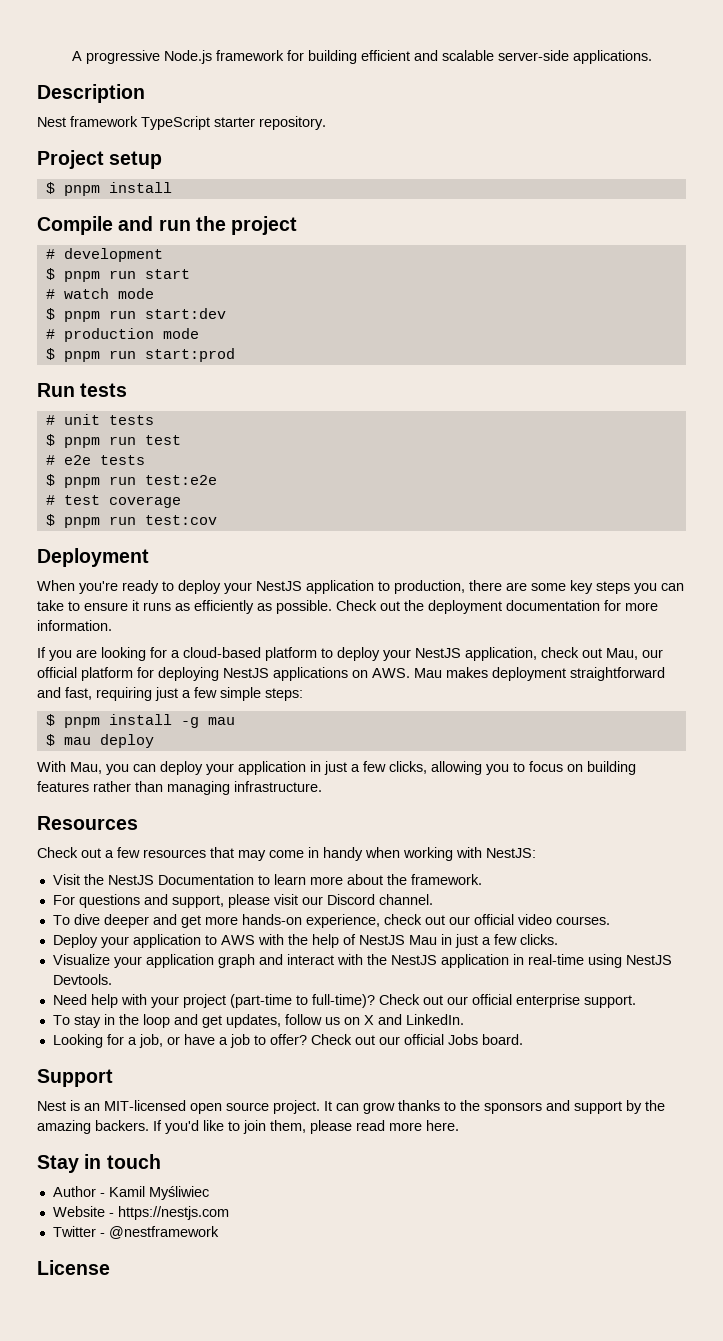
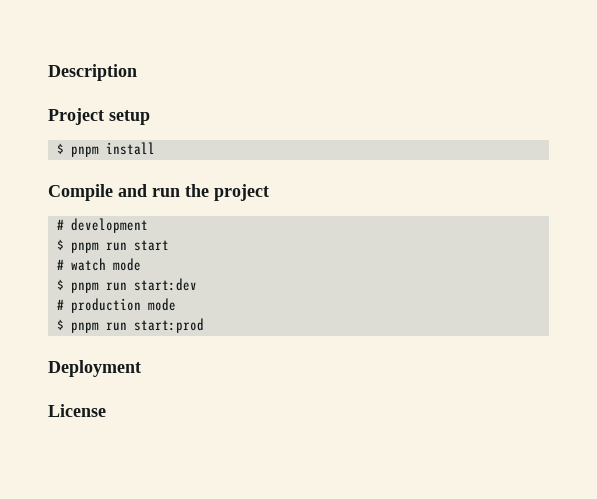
- A progressive Node.js framework for building efficient and scalable server-side applications.
  Description
- Nest framework TypeScript starter repository.
- Run tests
- # unit tests
- $ pnpm run test
- # e2e tests
- $ pnpm run test:e2e
- # test coverage
- $ pnpm run test:cov
  Deployment
- When you're ready to deploy your NestJS application to production, there are some key steps you can take to ensure it runs as efficiently as possible. Check out the deployment documentation for more information.
- If you are looking for a cloud-based platform to deploy your NestJS application, check out Mau, our official platform for deploying NestJS applications on AWS. Mau makes deployment straightforward and fast, requiring just a few simple steps:
- $ pnpm install -g mau
- $ mau deploy
- With Mau, you can deploy your application in just a few clicks, allowing you to focus on building features rather than managing infrastructure.
- Resources
- Check out a few resources that may come in handy when working with NestJS:
- Visit the NestJS Documentation to learn more about the framework.
- For questions and support, please visit our Discord channel.
- To dive deeper and get more hands-on experience, check out our official video courses.
- Deploy your application to AWS with the help of NestJS Mau in just a few clicks.
- Visualize your application graph and interact with the NestJS application in real-time using NestJS Devtools.
- Need help with your project (part-time to full-time)? Check out our official enterprise support.
- To stay in the loop and get updates, follow us on X and LinkedIn.
- Looking for a job, or have a job to offer? Check out our official Jobs board.
- Support
- Nest is an MIT-licensed open source project. It can grow thanks to the sponsors and support by the amazing backers. If you'd like to join them, please read more here.
- Stay in touch
- Author - Kamil Myśliwiec
- Website - https://nestjs.com
- Twitter - @nestframework

